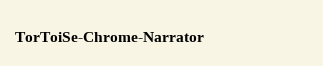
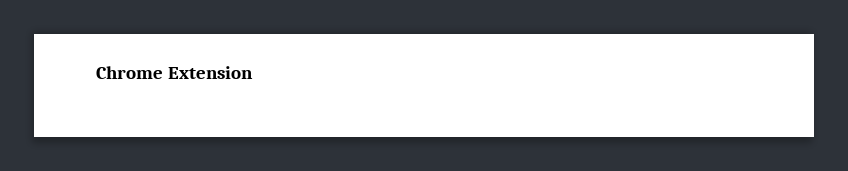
- TorToiSe-Chrome-Narrator
+ Chrome Extension

